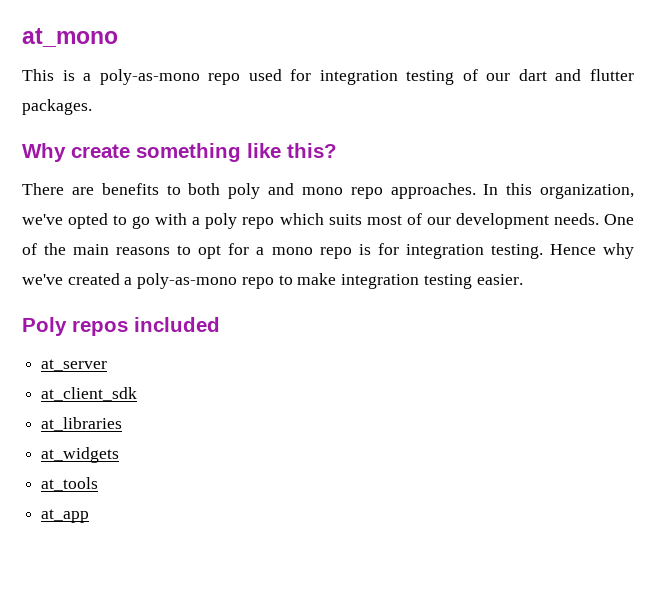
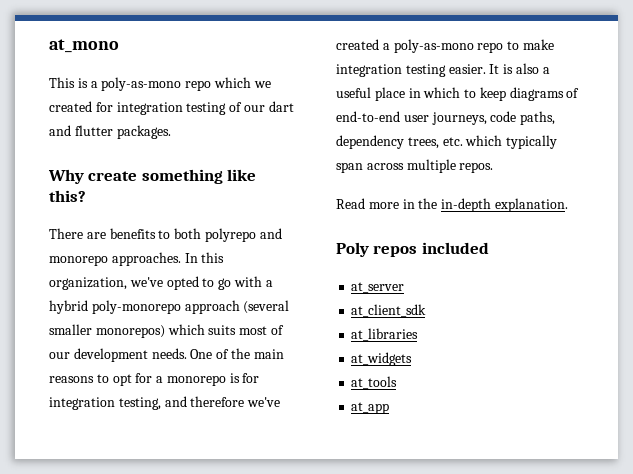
- This is a poly-as-mono repo used for integration testing of our dart and flutter packages.
+ This is a poly-as-mono repo which we created for integration testing of our dart and flutter packages.
- There are benefits to both poly and mono repo approaches.
+ There are benefits to both polyrepo and monorepo approaches.
- In this organization, we've opted to go with a poly repo which suits most of our development needs.
+ In this organization, we've opted to go with a hybrid poly-monorepo approach (several smaller monorepos) which suits most of our development needs.
- One of the main reasons to opt for a mono repo is for integration testing. Hence why we've created a poly-as-mono repo to make integration testing easier.
+ One of the main reasons to opt for a monorepo is for integration testing, and therefore we've created a poly-as-mono repo to make integration testing easier. It is also a useful place in which to keep diagrams of end-to-end user journeys, code paths, dependency trees, etc. which typically span across multiple repos.
+ Read more in the in-depth explanation.

